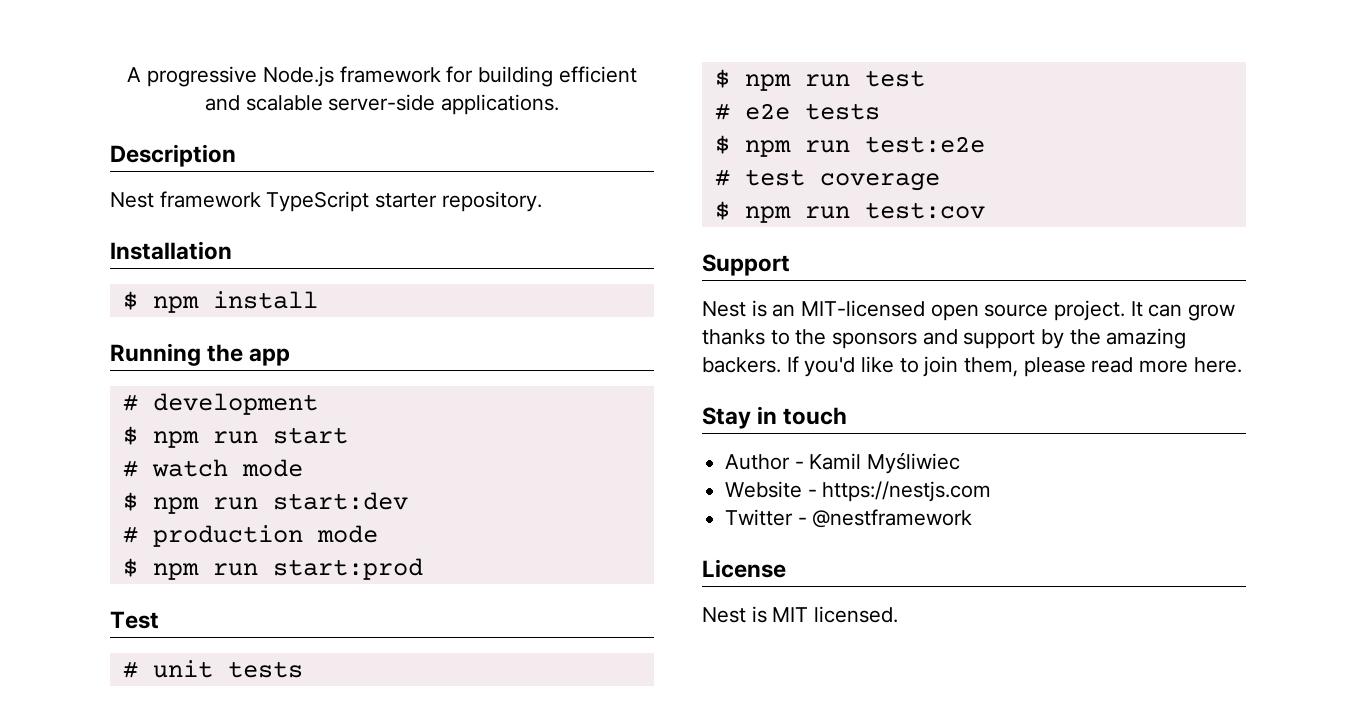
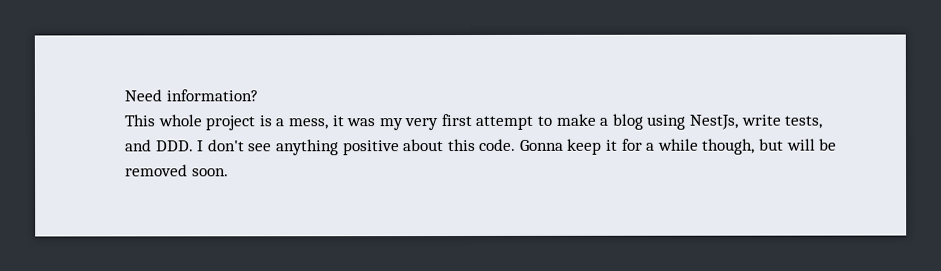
- A progressive Node.js framework for building efficient and scalable server-side applications.
- Description
- Nest framework TypeScript starter repository.
- Installation
- $ npm install
- Running the app
- # development
- $ npm run start
- # watch mode
- $ npm run start:dev
- # production mode
- $ npm run start:prod
- Test
- # unit tests
- $ npm run test
- # e2e tests
- $ npm run test:e2e
- # test coverage
- $ npm run test:cov
- Support
- Nest is an MIT-licensed open source project. It can grow thanks to the sponsors and support by the amazing backers. If you'd like to join them, please read more here.
- Stay in touch
- Author - Kamil Myśliwiec
- Website - https://nestjs.com
- Twitter - @nestframework
- License
- Nest is MIT licensed.
+ Need information?
+ This whole project is a mess, it was my very first attempt to make a blog using NestJs, write tests, and DDD. I don't see anything positive about this code. Gonna keep it for a while though, but will be removed soon.

